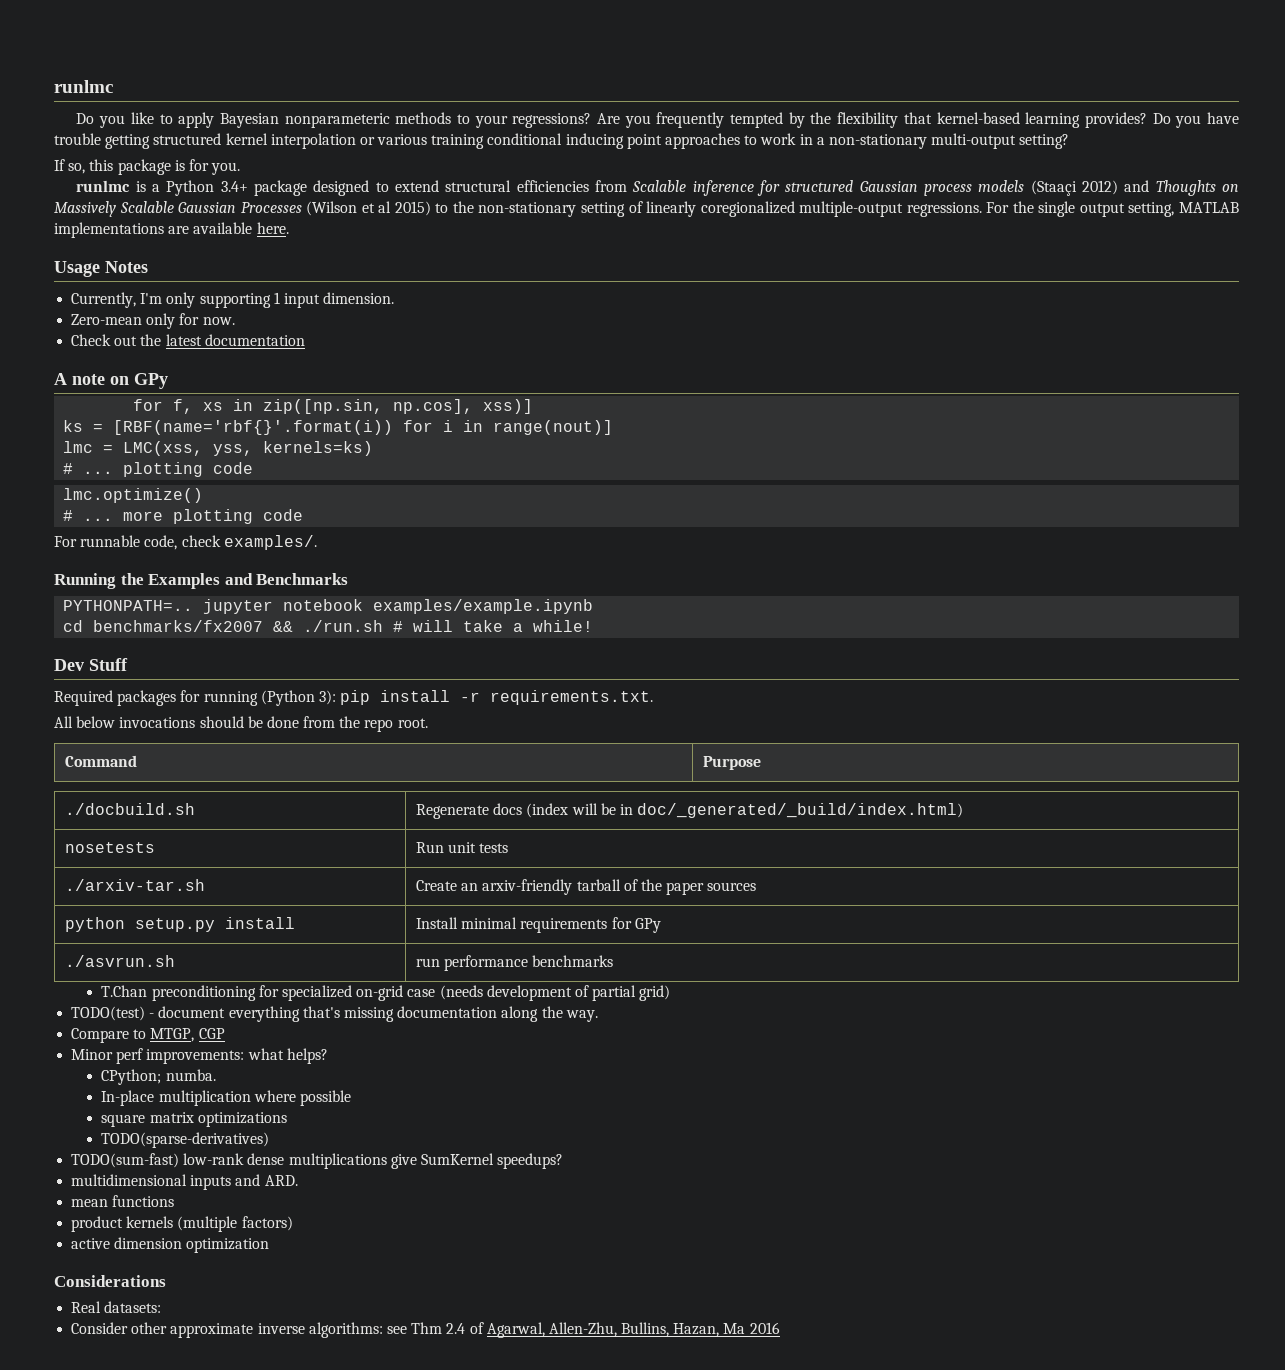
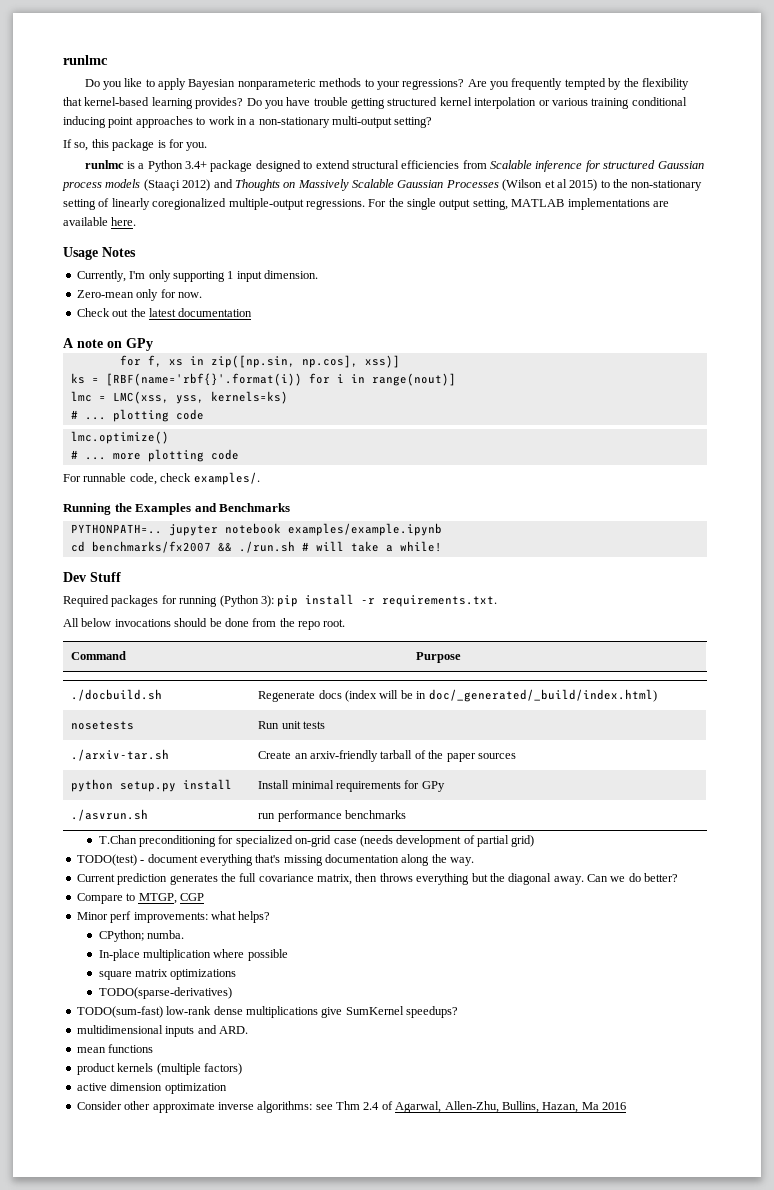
+ Current prediction generates the full covariance matrix, then throws everything but the diagonal away. Can we do better?
- Considerations
- Real datasets:

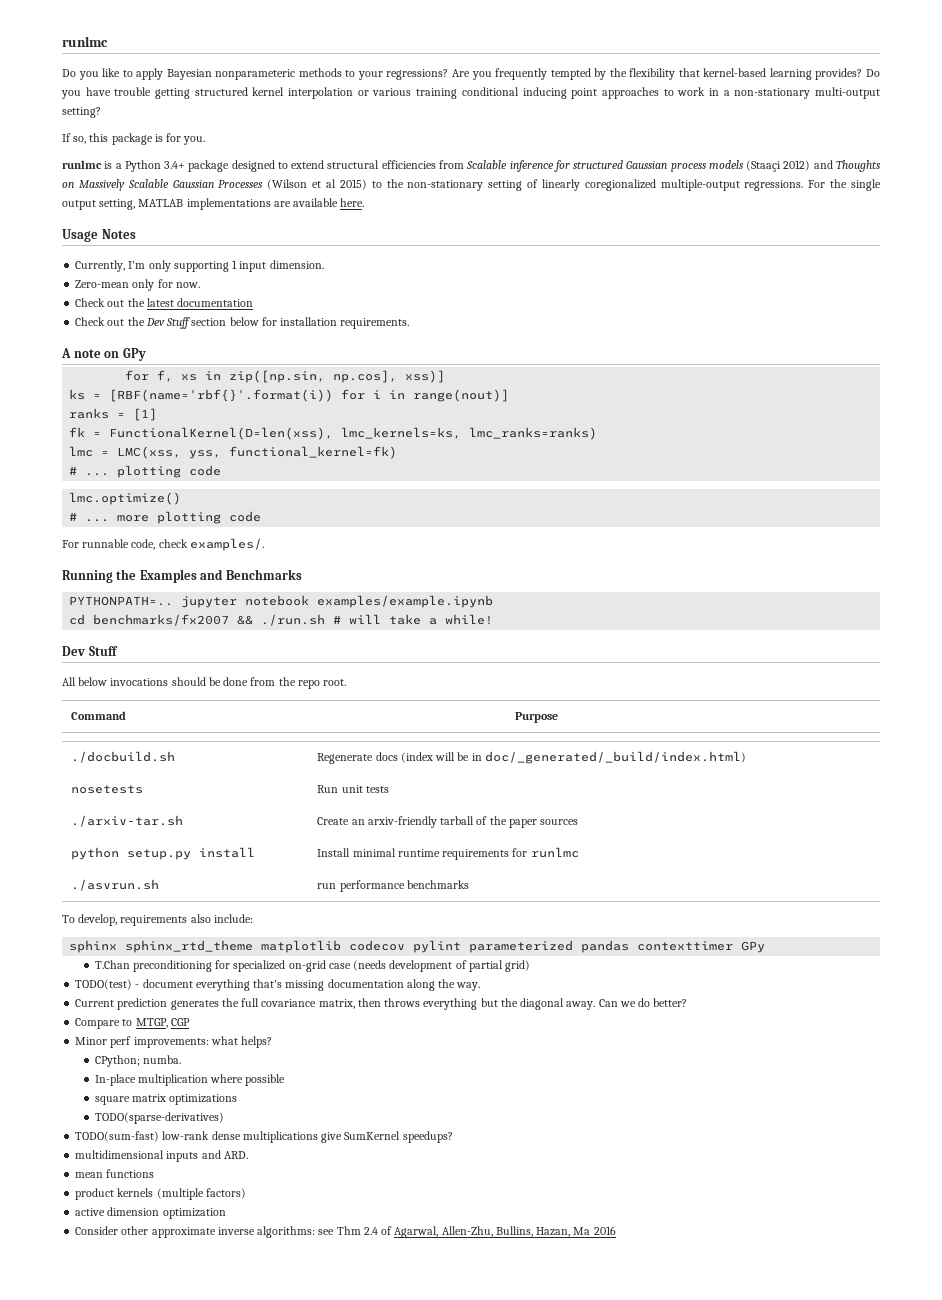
+ Check out the Dev Stuff section below for installation requirements.
+ ranks = [1]
+ fk = FunctionalKernel(D=len(xss), lmc_kernels=ks, lmc_ranks=ranks)
- lmc = LMC(xss, yss, kernels=ks)
+ lmc = LMC(xss, yss, functional_kernel=fk)
- Required packages for running (Python 3): pip install -r requirements.txt.
- python setup.py install | Install minimal requirements for GPy
+ python setup.py install | Install minimal runtime requirements for runlmc
+ To develop, requirements also include:
+ sphinx sphinx_rtd_theme matplotlib codecov pylint parameterized pandas contexttimer GPy

